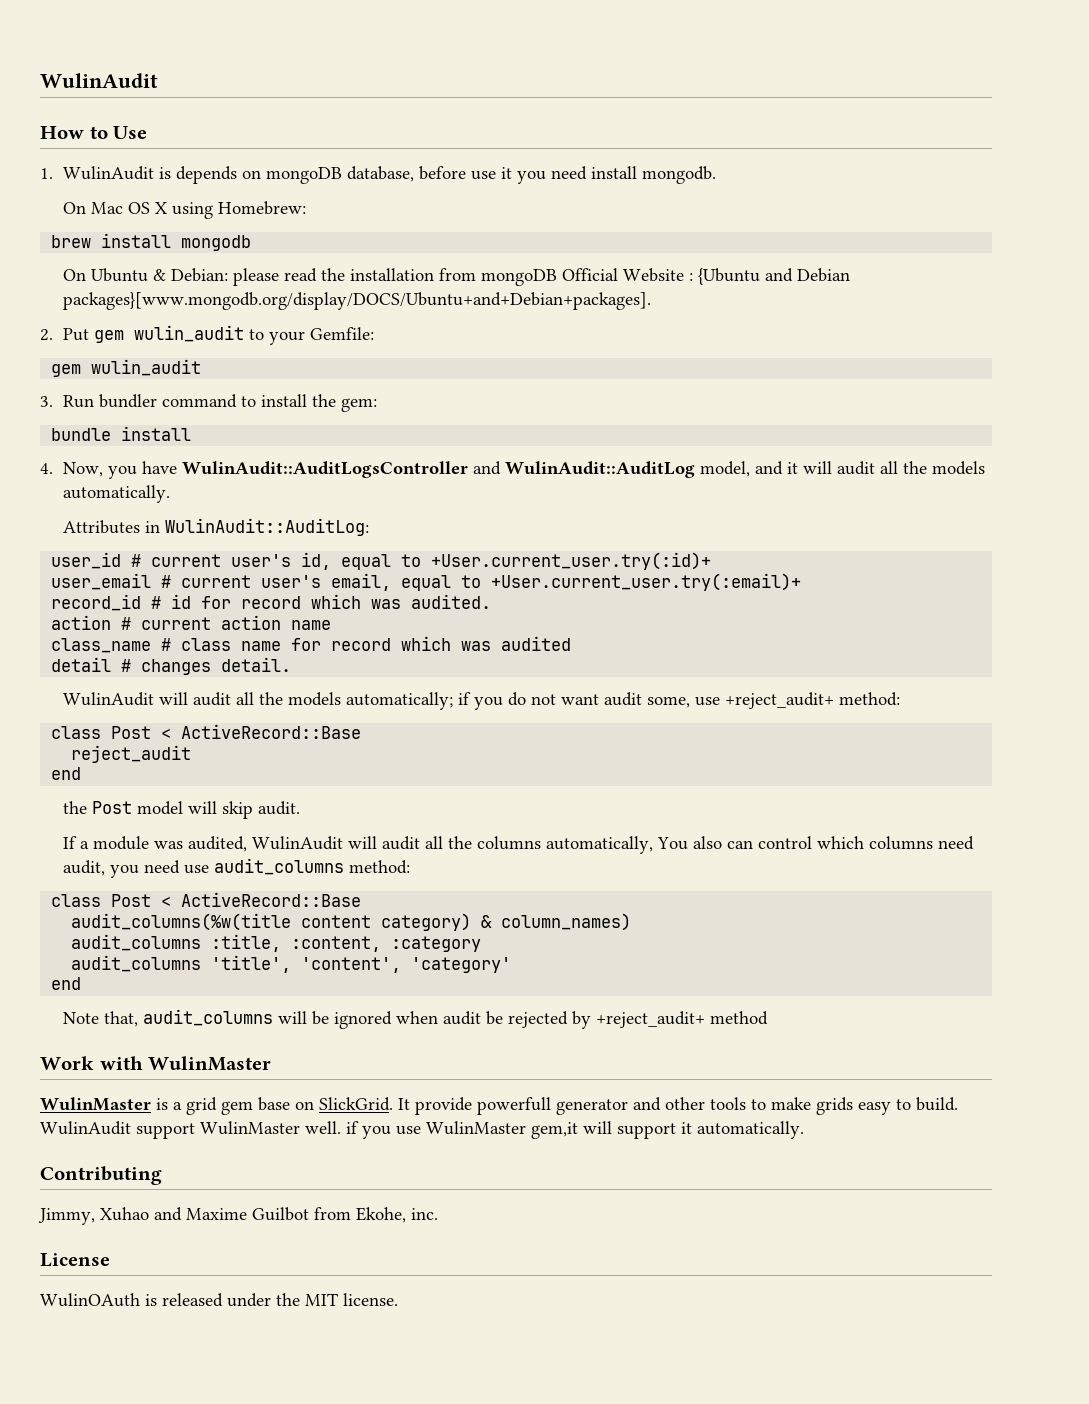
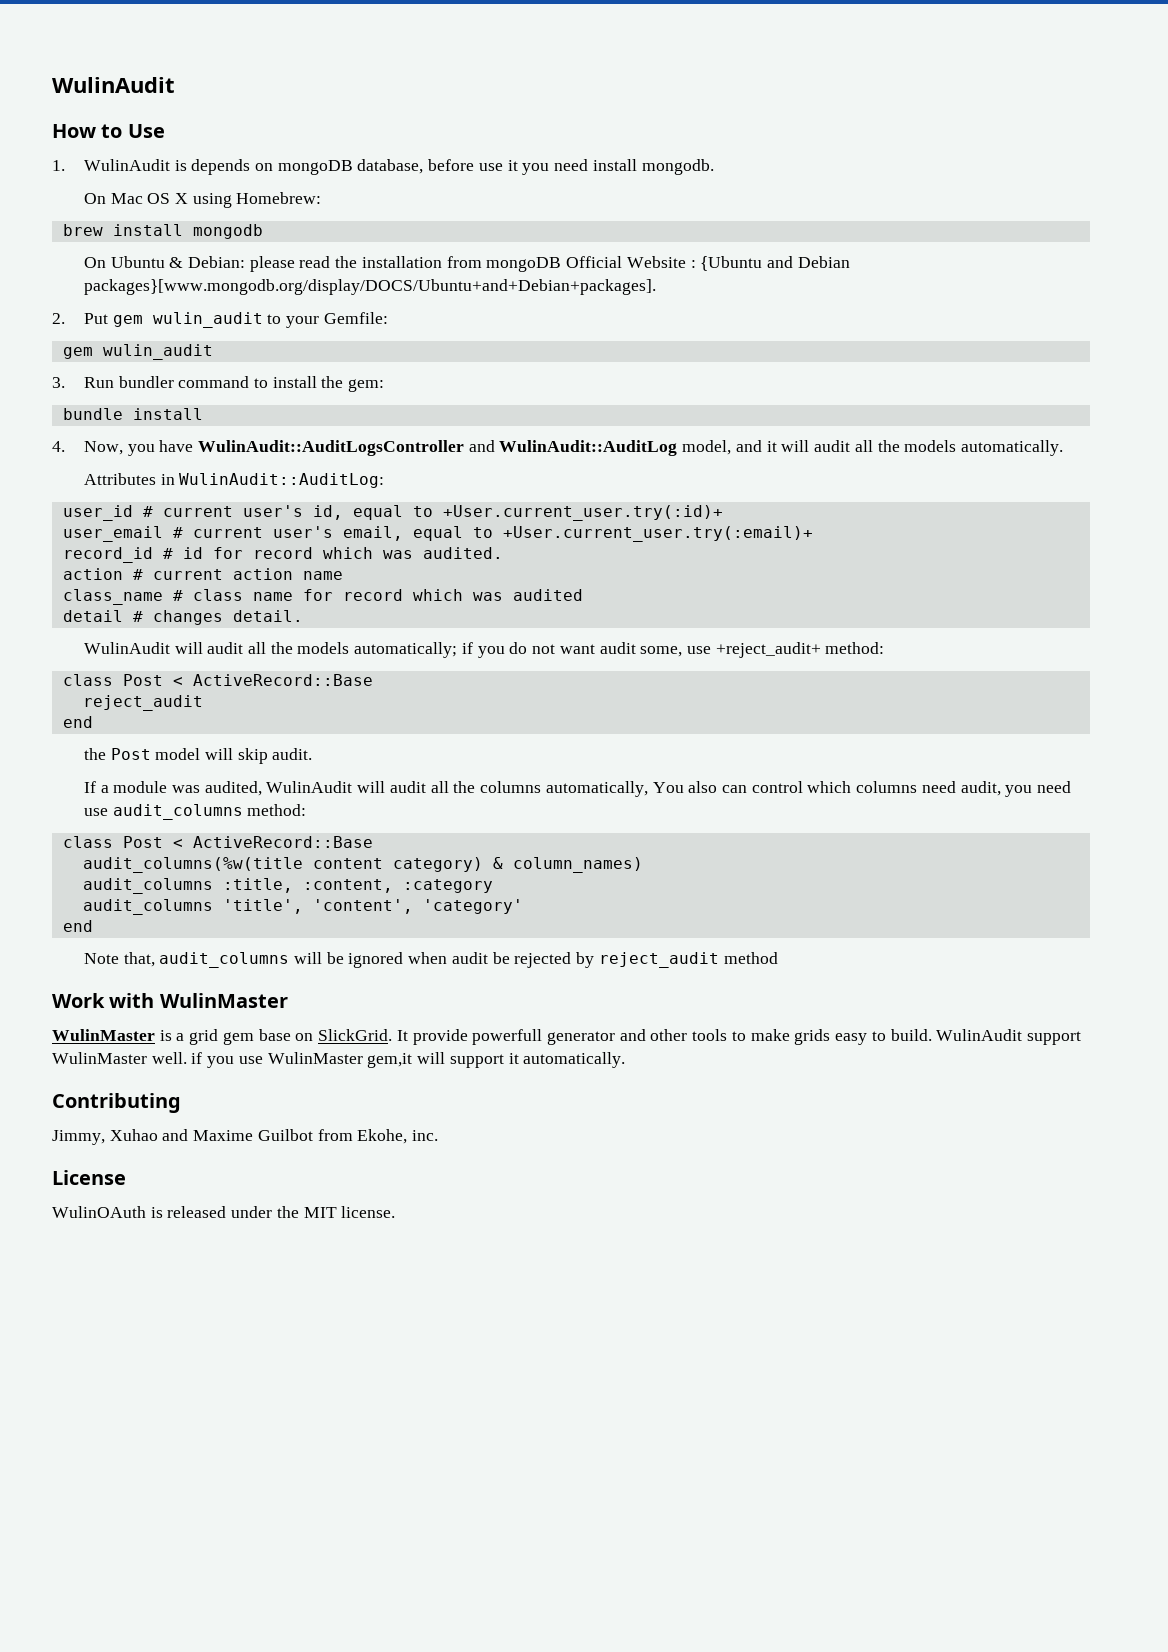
- Note that, audit_columns will be ignored when audit be rejected by +reject_audit+ method
+ Note that, audit_columns will be ignored when audit be rejected by reject_audit method

